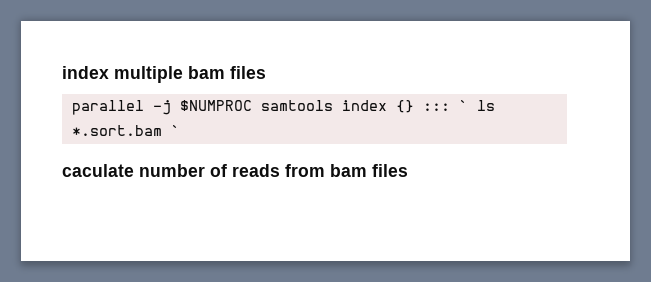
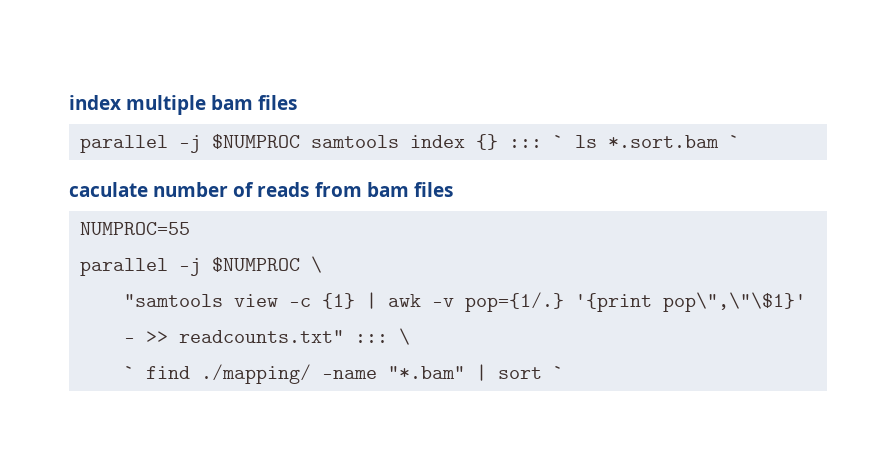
+ NUMPROC=55
+ parallel -j $NUMPROC \
+ "samtools view -c {1} | awk -v pop={1/.} '{print pop\",\"\$1}' - >> readcounts.txt" ::: \
+ ` find ./mapping/ -name "*.bam" | sort `

